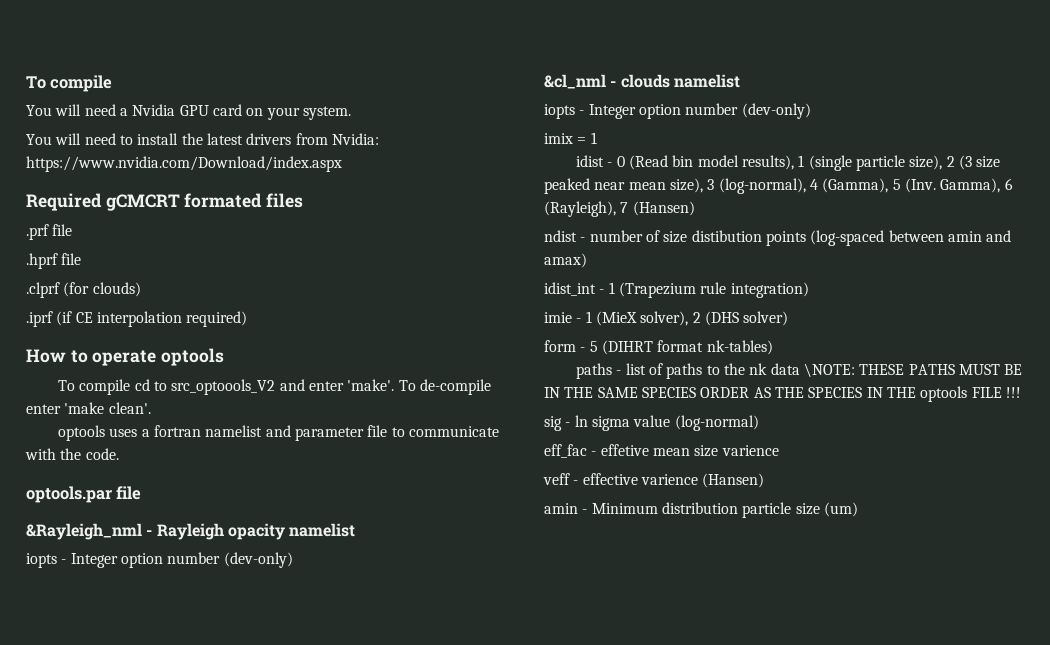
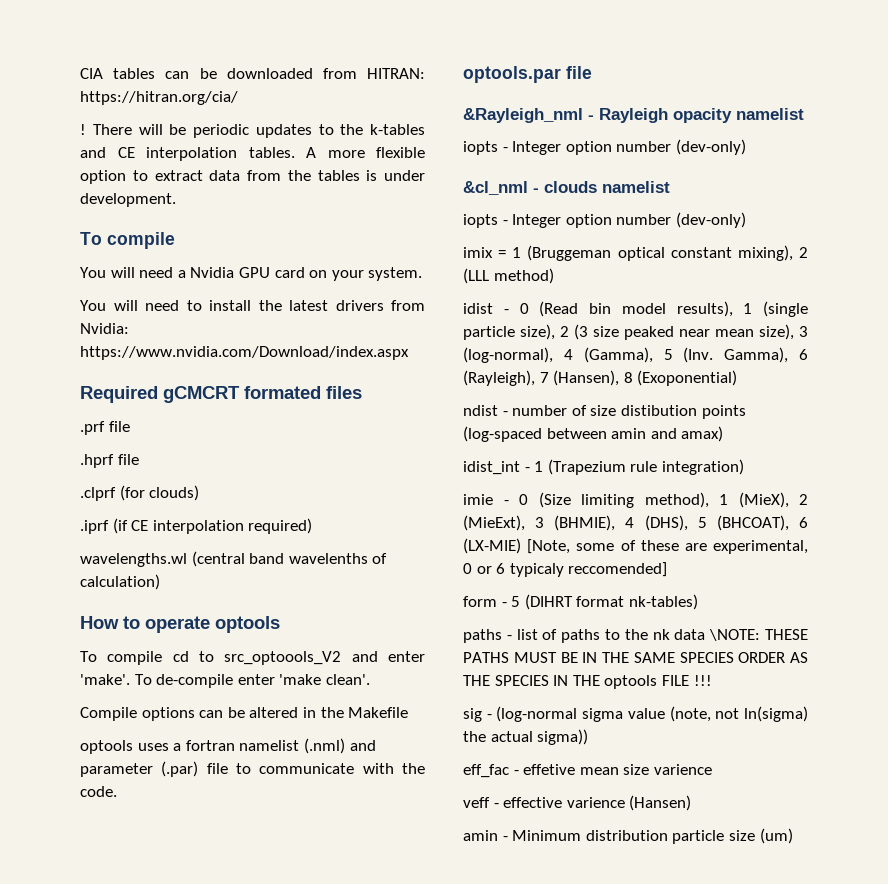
+ CIA tables can be downloaded from HITRAN: https://hitran.org/cia/
+ ! There will be periodic updates to the k-tables and CE interpolation tables. A more flexible option to extract data from the tables is under development.
+ wavelengths.wl (central band wavelenths of calculation)
+ Compile options can be altered in the Makefile
- optools uses a fortran namelist and parameter file to communicate with the code.
+ optools uses a fortran namelist (.nml) and parameter (.par) file to communicate with the code.
- imix = 1
+ imix = 1 (Bruggeman optical constant mixing), 2 (LLL method)
- idist - 0 (Read bin model results), 1 (single particle size), 2 (3 size peaked near mean size), 3 (log-normal), 4 (Gamma), 5 (Inv. Gamma), 6 (Rayleigh), 7 (Hansen)
+ idist - 0 (Read bin model results), 1 (single particle size), 2 (3 size peaked near mean size), 3 (log-normal), 4 (Gamma), 5 (Inv. Gamma), 6 (Rayleigh), 7 (Hansen), 8 (Exoponential)
- imie - 1 (MieX solver), 2 (DHS solver)
+ imie - 0 (Size limiting method), 1 (MieX), 2 (MieExt), 3 (BHMIE), 4 (DHS), 5 (BHCOAT), 6 (LX-MIE) [Note, some of these are experimental, 0 or 6 typicaly reccomended]
- sig - ln sigma value (log-normal)
+ sig - (log-normal sigma value (note, not ln(sigma) the actual sigma))

